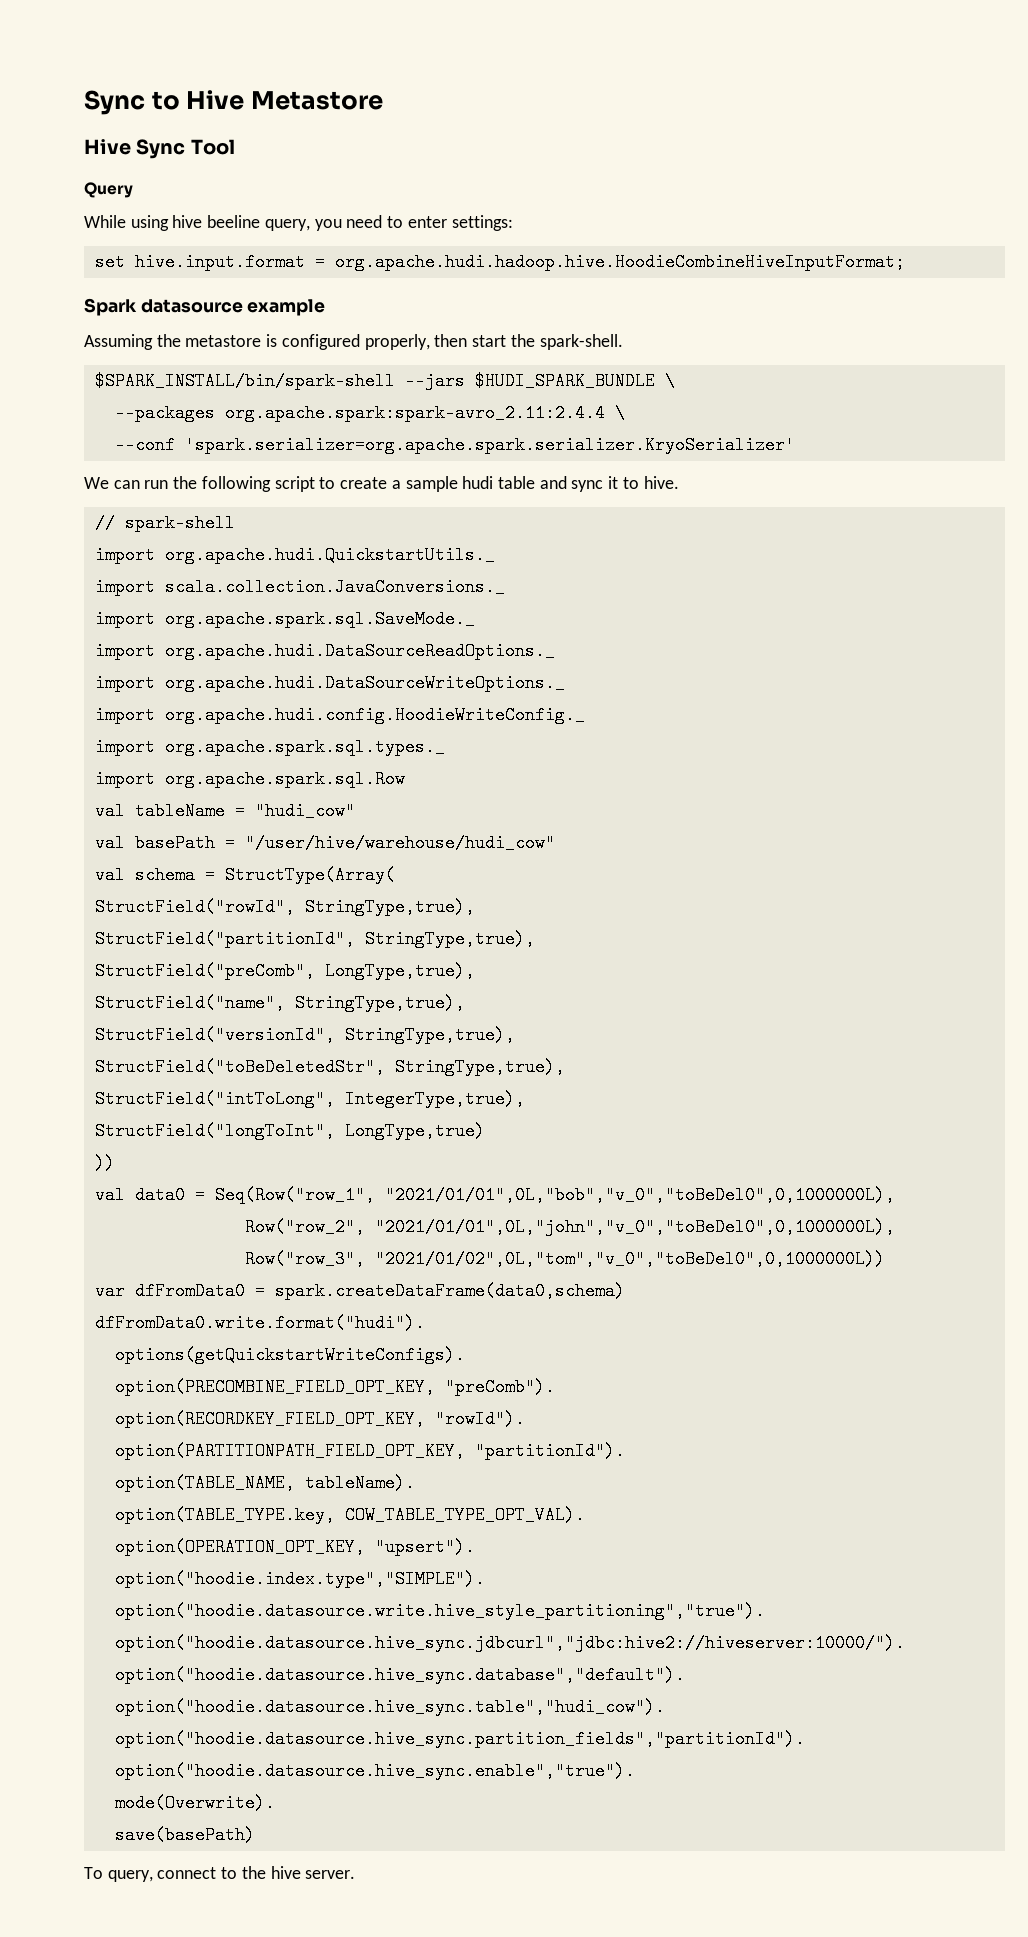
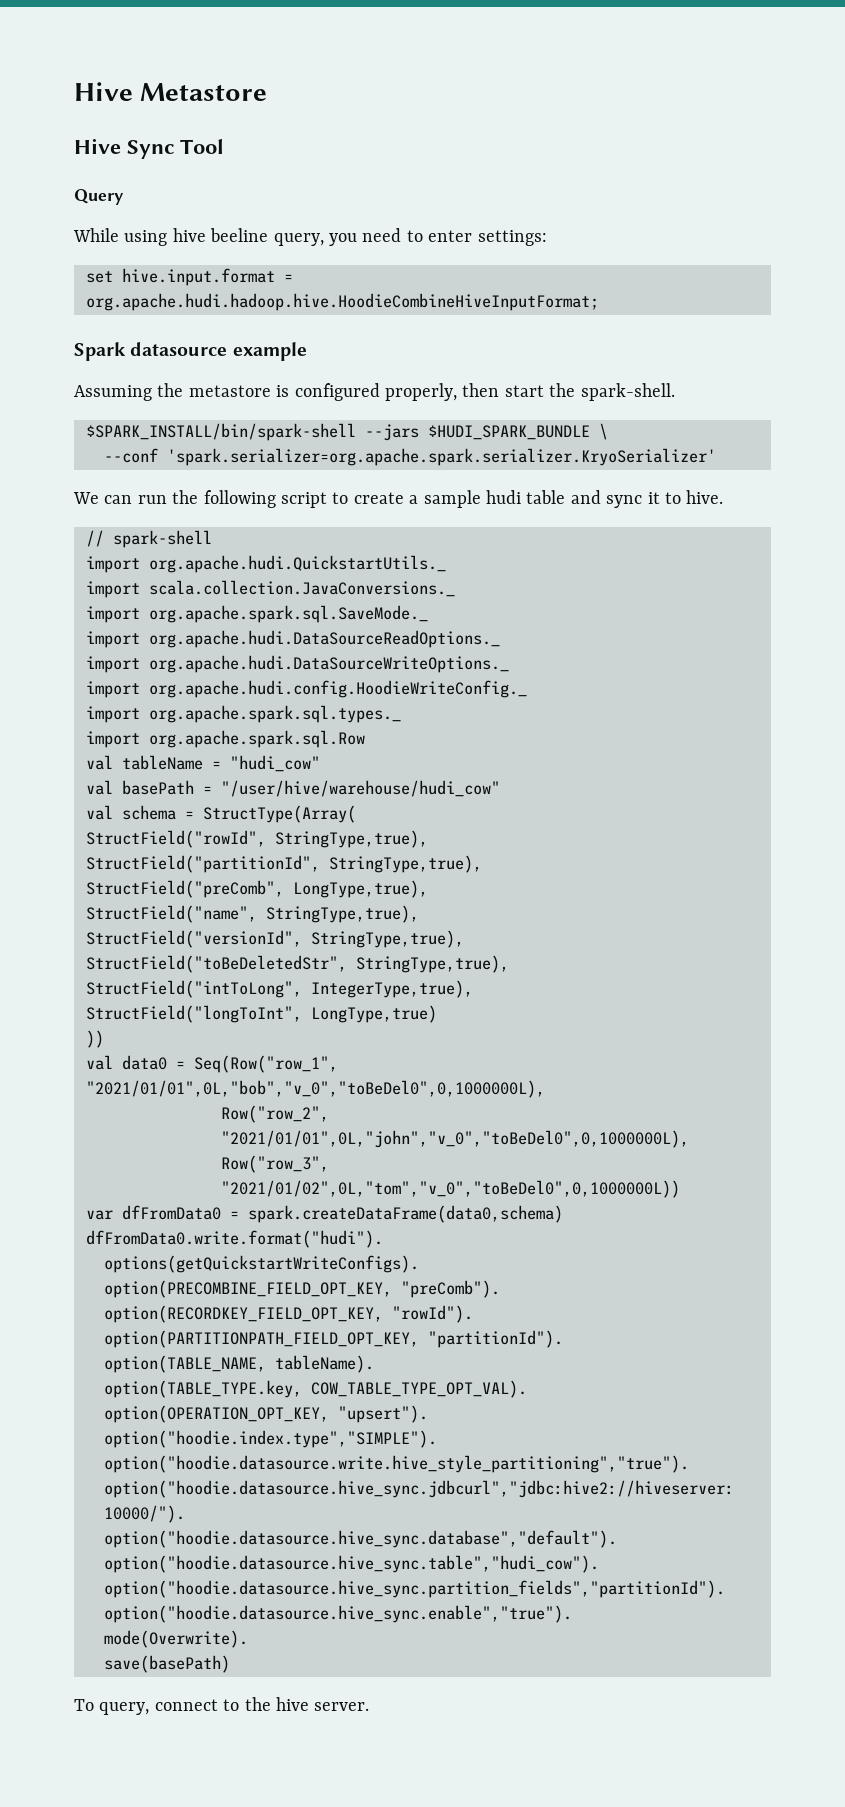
- Sync to Hive Metastore
+ Hive Metastore
- --packages org.apache.spark:spark-avro_2.11:2.4.4 \

